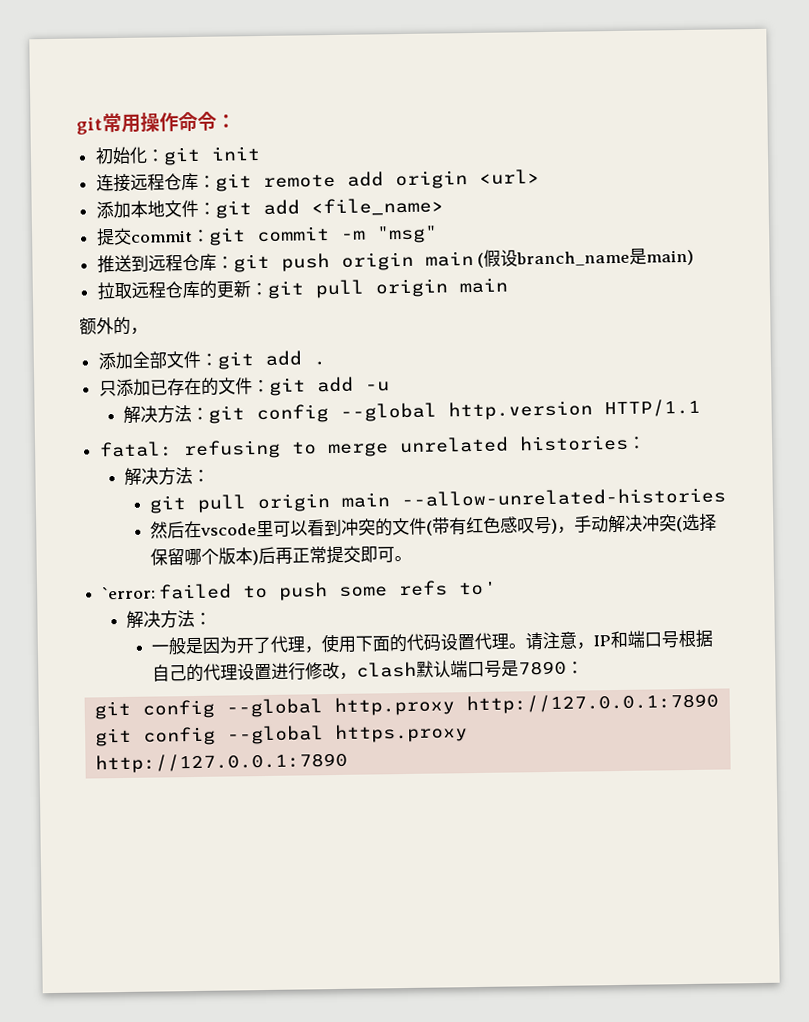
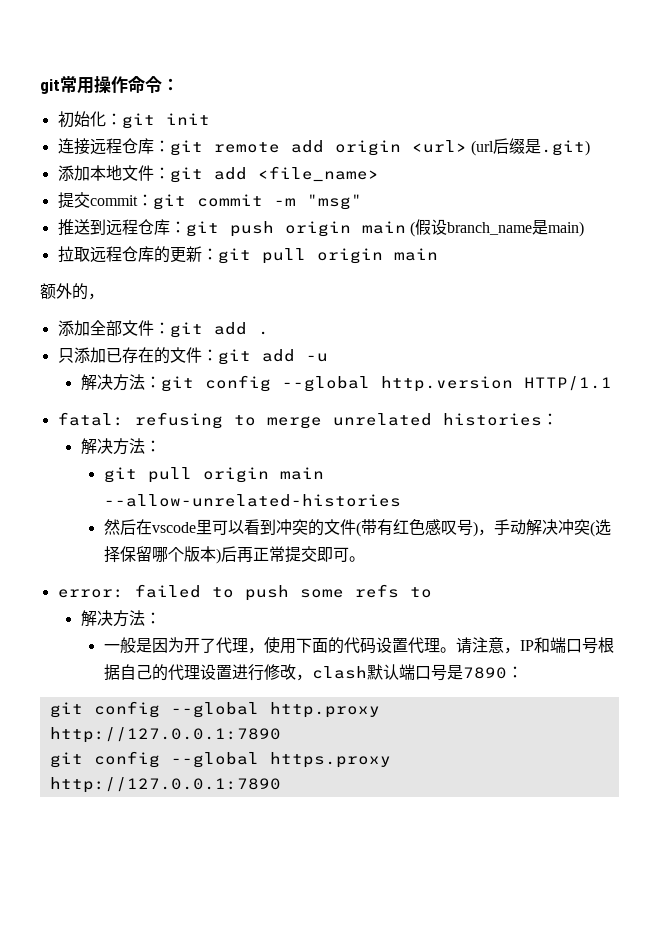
- 连接远程仓库：git remote add origin <url>
+ 连接远程仓库：git remote add origin <url> (url后缀是.git)
- `error: failed to push some refs to '
+ error: failed to push some refs to

